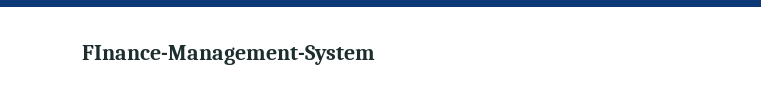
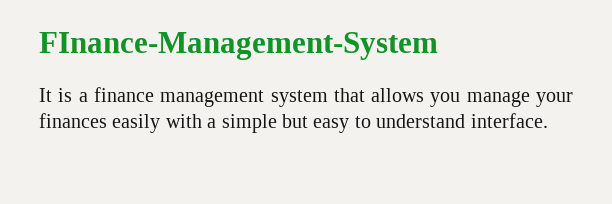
+ It is a finance management system that allows you manage your finances easily with a simple but easy to understand interface.

